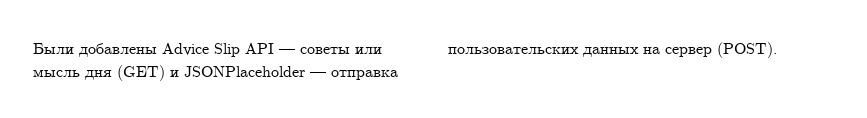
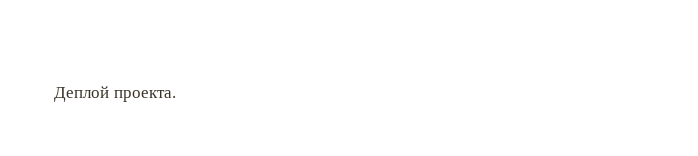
- Были добавлены Advice Slip API — советы или мысль дня (GET) и JSONPlaceholder — отправка пользовательских данных на сервер (POST).
+ Деплой проекта.

